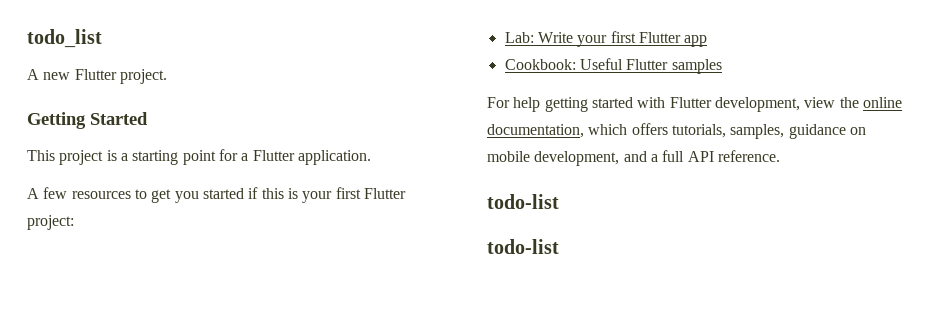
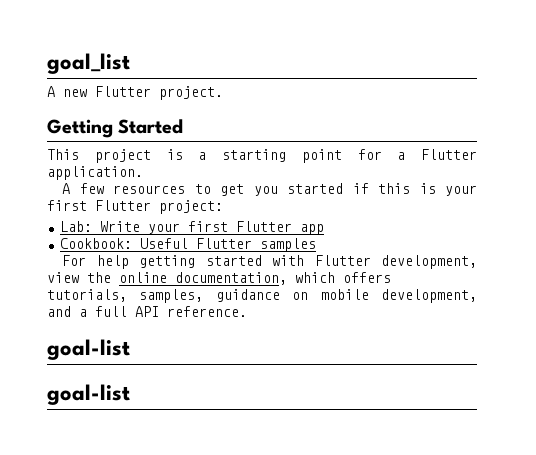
- todo_list
+ goal_list
  For help getting started with Flutter development, view the online documentation, which offers tutorials, samples, guidance on mobile development, and a full API reference.
- todo-list
- todo-list
+ goal-list
+ goal-list

